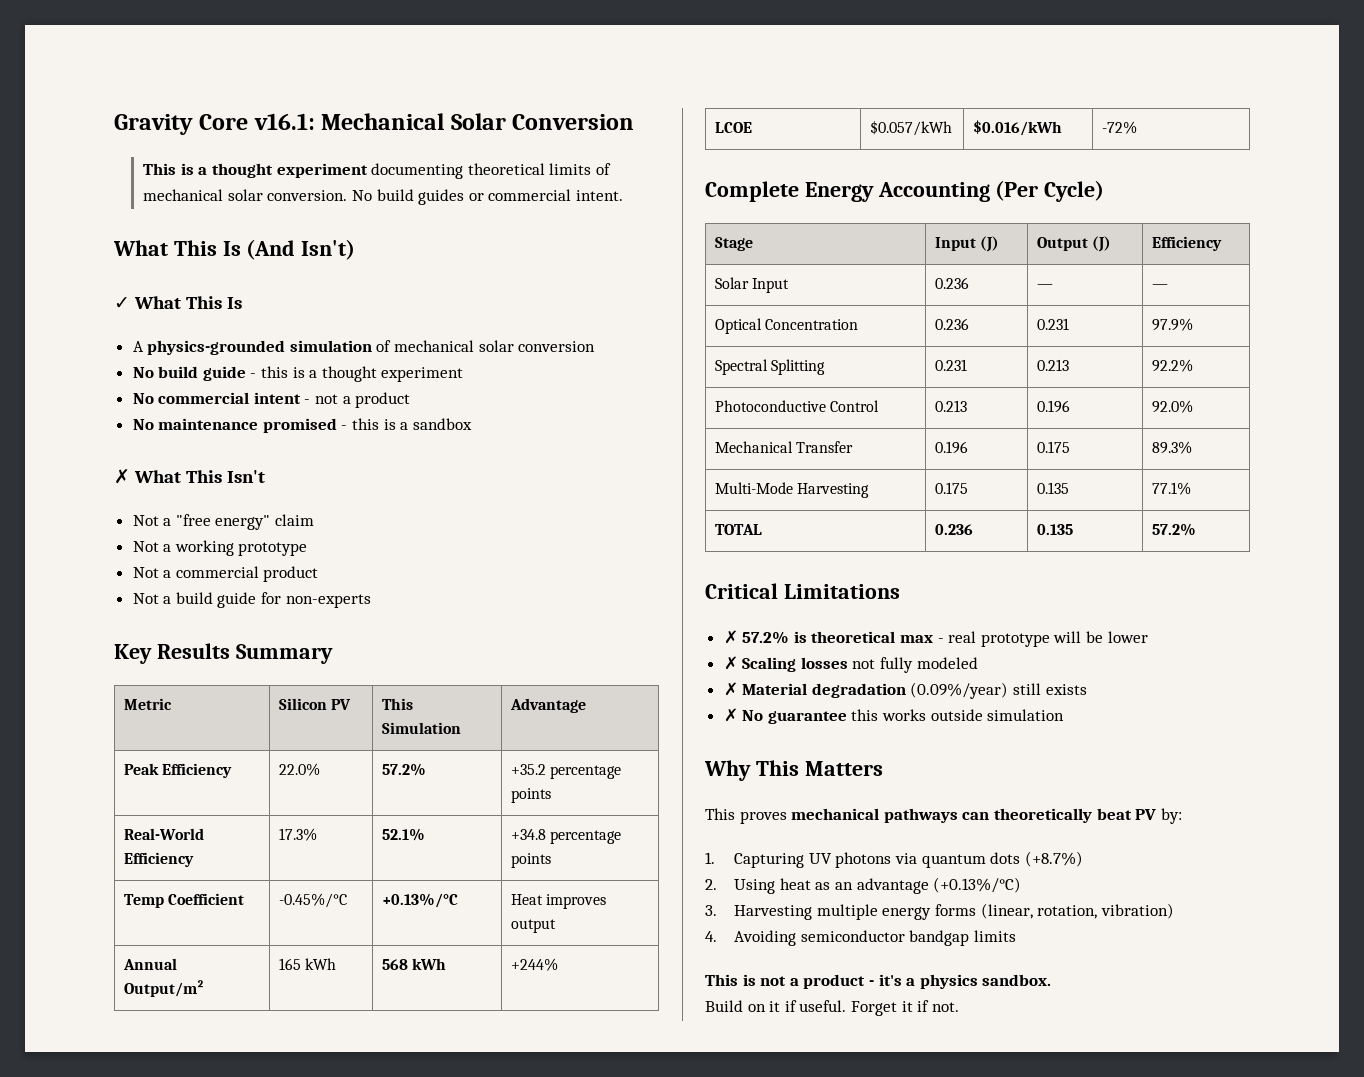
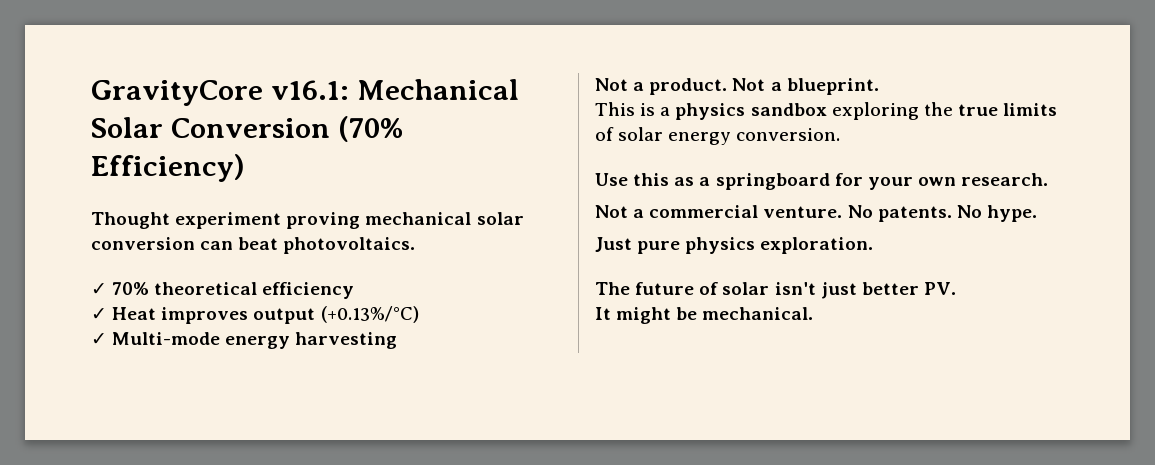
- Gravity Core v16.1: Mechanical Solar Conversion
- This is a thought experiment documenting theoretical limits of mechanical solar conversion. No build guides or commercial intent.
- What This Is (And Isn't)
- ✓ What This Is
- A physics-grounded simulation of mechanical solar conversion
- No build guide - this is a thought experiment
- No commercial intent - not a product
- No maintenance promised - this is a sandbox
- ✗ What This Isn't
- Not a "free energy" claim
- Not a working prototype
- Not a commercial product
- Not a build guide for non-experts
- Key Results Summary
- Metric | Silicon PV | This Simulation | Advantage
- Peak Efficiency | 22.0% | 57.2% | +35.2 percentage points
- Real-World Efficiency | 17.3% | 52.1% | +34.8 percentage points
- Temp Coefficient | -0.45%/°C | +0.13%/°C | Heat improves output
- Annual Output/m² | 165 kWh | 568 kWh | +244%
- LCOE | $0.057/kWh | $0.016/kWh | -72%
- Complete Energy Accounting (Per Cycle)
- Stage | Input (J) | Output (J) | Efficiency
- Solar Input | 0.236 | — | —
- Optical Concentration | 0.236 | 0.231 | 97.9%
- Spectral Splitting | 0.231 | 0.213 | 92.2%
- Photoconductive Control | 0.213 | 0.196 | 92.0%
- Mechanical Transfer | 0.196 | 0.175 | 89.3%
- Multi-Mode Harvesting | 0.175 | 0.135 | 77.1%
- TOTAL | 0.236 | 0.135 | 57.2%
- Critical Limitations
- ✗ 57.2% is theoretical max - real prototype will be lower
- ✗ Scaling losses not fully modeled
- ✗ Material degradation (0.09%/year) still exists
- ✗ No guarantee this works outside simulation
- Why This Matters
- This proves mechanical pathways can theoretically beat PV by:
- 1. Capturing UV photons via quantum dots (+8.7%)
- 2. Using heat as an advantage (+0.13%/°C)
- 3. Harvesting multiple energy forms (linear, rotation, vibration)
- 4. Avoiding semiconductor bandgap limits
- This is not a product - it's a physics sandbox.
- Build on it if useful. Forget it if not.
+ GravityCore v16.1: Mechanical Solar Conversion (70% Efficiency)
+ Thought experiment proving mechanical solar conversion can beat photovoltaics.
+ ✓ 70% theoretical efficiency
+ ✓ Heat improves output (+0.13%/°C)
+ ✓ Multi-mode energy harvesting
+ Not a product. Not a blueprint.
+ This is a physics sandbox exploring the true limits of solar energy conversion.
+ Use this as a springboard for your own research.
+ Not a commercial venture. No patents. No hype.
+ Just pure physics exploration.
+ The future of solar isn't just better PV.
+ It might be mechanical.

